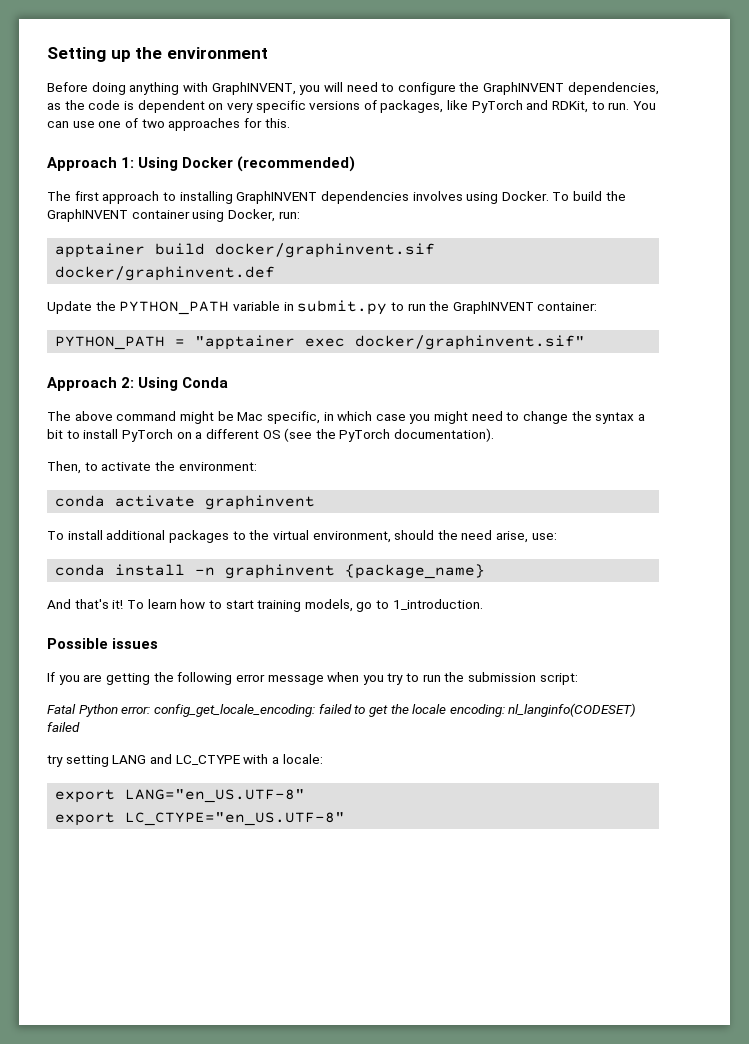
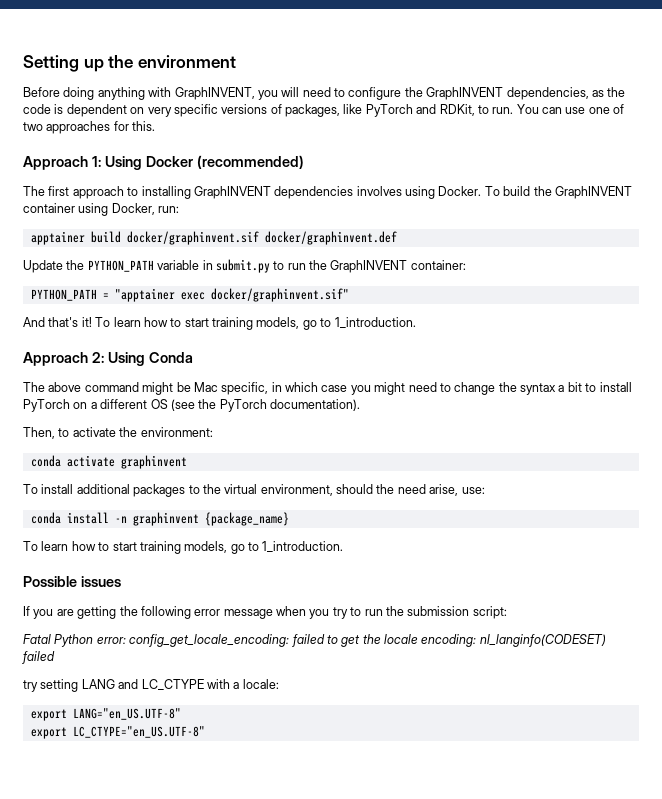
+ And that's it! To learn how to start training models, go to 1_introduction.
- And that's it!

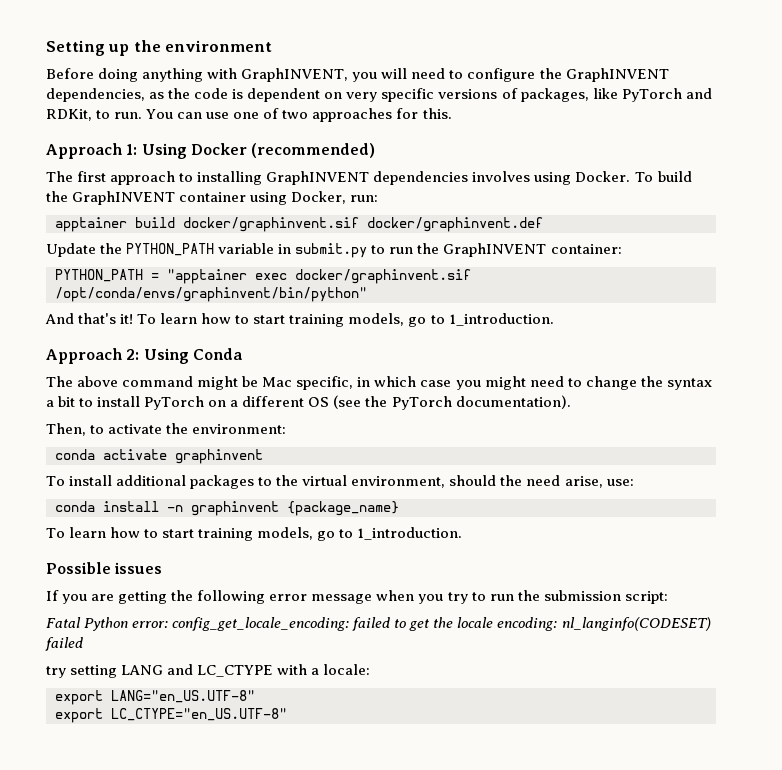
- PYTHON_PATH = "apptainer exec docker/graphinvent.sif"
+ PYTHON_PATH = "apptainer exec docker/graphinvent.sif /opt/conda/envs/graphinvent/bin/python"

